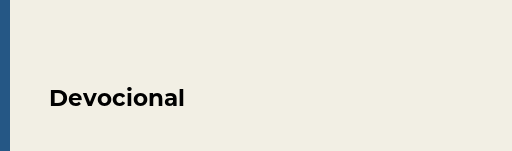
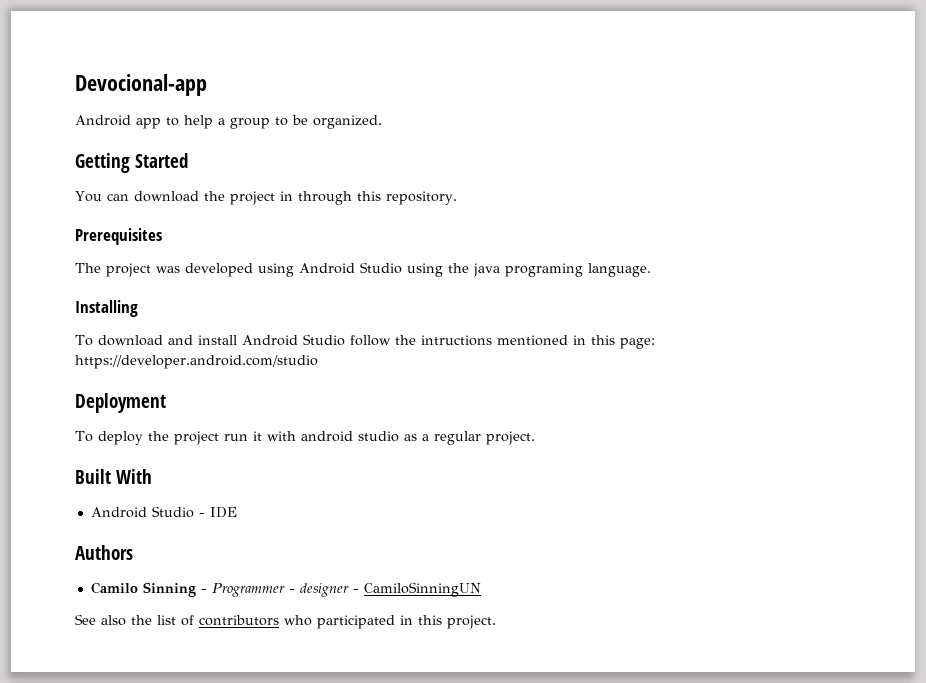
- Devocional
+ Devocional-app
+ Android app to help a group to be organized.
+ Getting Started
+ You can download the project in through this repository.
+ Prerequisites
+ The project was developed using Android Studio using the java programing language.
+ Installing
+ To download and install Android Studio follow the intructions mentioned in this page: https://developer.android.com/studio
+ Deployment
+ To deploy the project run it with android studio as a regular project.
+ Built With
+ Android Studio - IDE
+ Authors
+ Camilo Sinning - Programmer - designer - CamiloSinningUN
+ See also the list of contributors who participated in this project.

